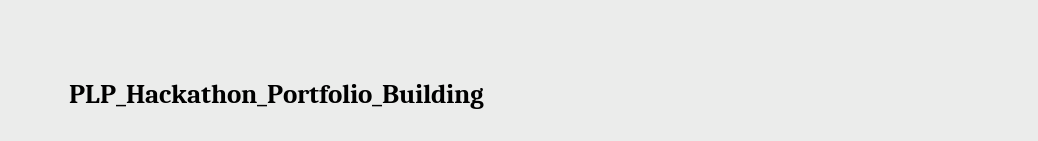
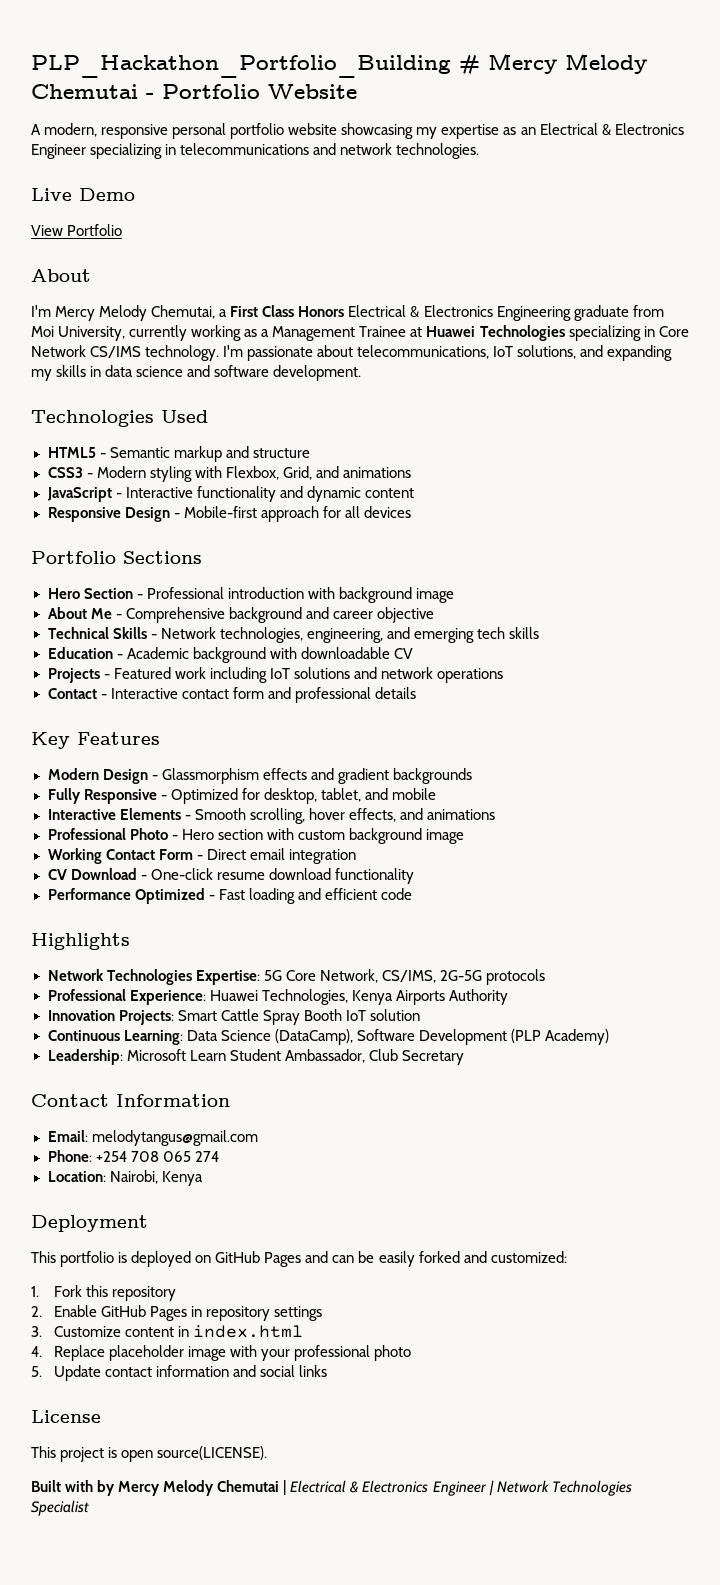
- PLP_Hackathon_Portfolio_Building
+ PLP_Hackathon_Portfolio_Building # Mercy Melody Chemutai - Portfolio Website
+ A modern, responsive personal portfolio website showcasing my expertise as an Electrical & Electronics Engineer specializing in telecommunications and network technologies.
+ Live Demo
+ View Portfolio
+ About
+ I'm Mercy Melody Chemutai, a First Class Honors Electrical & Electronics Engineering graduate from Moi University, currently working as a Management Trainee at Huawei Technologies specializing in Core Network CS/IMS technology. I'm passionate about telecommunications, IoT solutions, and expanding my skills in data science and software development.
+ Technologies Used
+ HTML5 - Semantic markup and structure
+ CSS3 - Modern styling with Flexbox, Grid, and animations
+ JavaScript - Interactive functionality and dynamic content
+ Responsive Design - Mobile-first approach for all devices
+ Portfolio Sections
+ Hero Section - Professional introduction with background image
+ About Me - Comprehensive background and career objective
+ Technical Skills - Network technologies, engineering, and emerging tech skills
+ Education - Academic background with downloadable CV
+ Projects - Featured work including IoT solutions and network operations
+ Contact - Interactive contact form and professional details
+ Key Features
+ Modern Design - Glassmorphism effects and gradient backgrounds
+ Fully Responsive - Optimized for desktop, tablet, and mobile
+ Interactive Elements - Smooth scrolling, hover effects, and animations
+ Professional Photo - Hero section with custom background image
+ Working Contact Form - Direct email integration
+ CV Download - One-click resume download functionality
+ Performance Optimized - Fast loading and efficient code
+ Highlights
+ Network Technologies Expertise: 5G Core Network, CS/IMS, 2G-5G protocols
+ Professional Experience: Huawei Technologies, Kenya Airports Authority
+ Innovation Projects: Smart Cattle Spray Booth IoT solution
+ Continuous Learning: Data Science (DataCamp), Software Development (PLP Academy)
+ Leadership: Microsoft Learn Student Ambassador, Club Secretary
+ Contact Information
+ Email: melodytangus@gmail.com
+ Phone: +254 708 065 274
+ Location: Nairobi, Kenya
+ Deployment
+ This portfolio is deployed on GitHub Pages and can be easily forked and customized:
+ 1. Fork this repository
+ 2. Enable GitHub Pages in repository settings
+ 3. Customize content in index.html
+ 4. Replace placeholder image with your professional photo
+ 5. Update contact information and social links
+ License
+ This project is open source(LICENSE).
+ Built with by Mercy Melody Chemutai | Electrical & Electronics Engineer | Network Technologies Specialist

